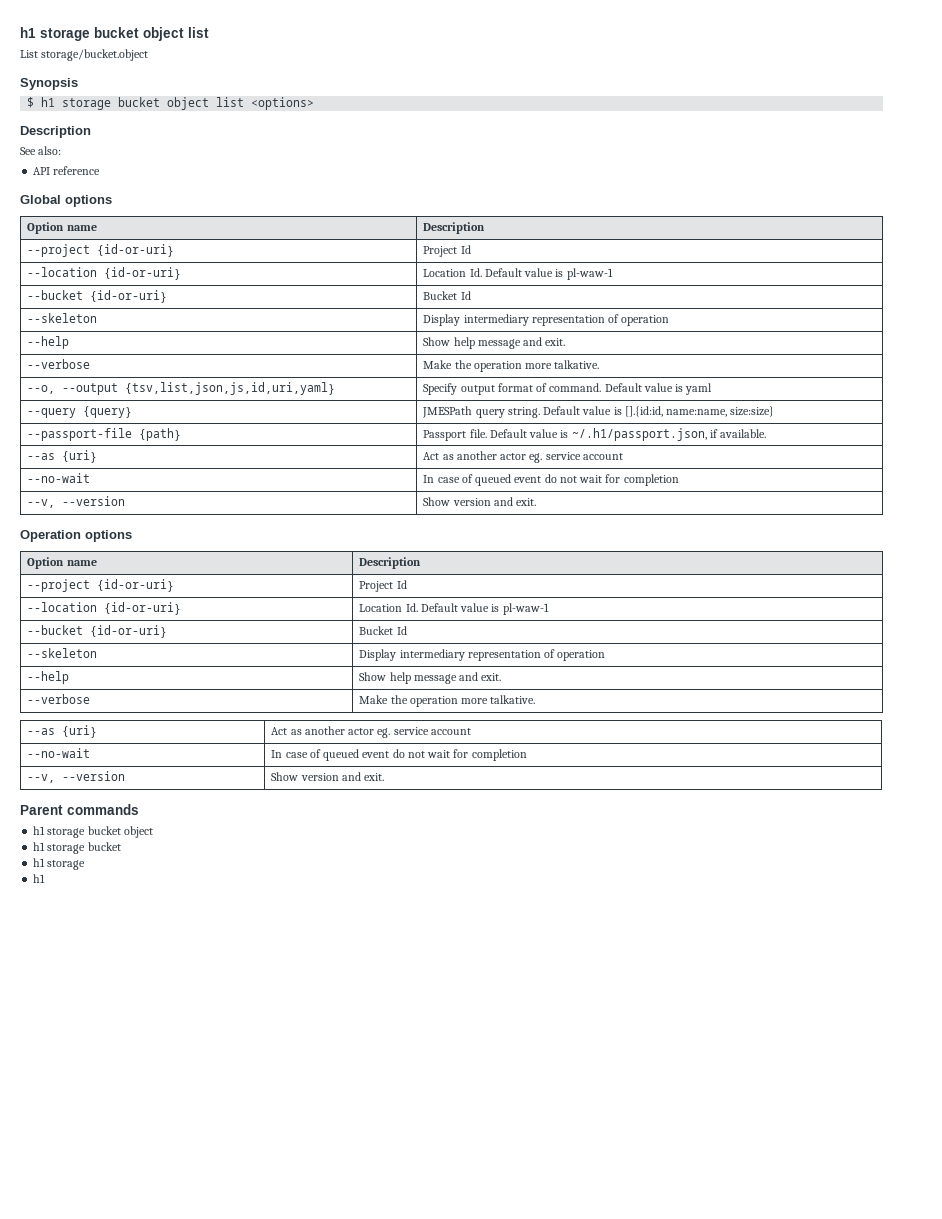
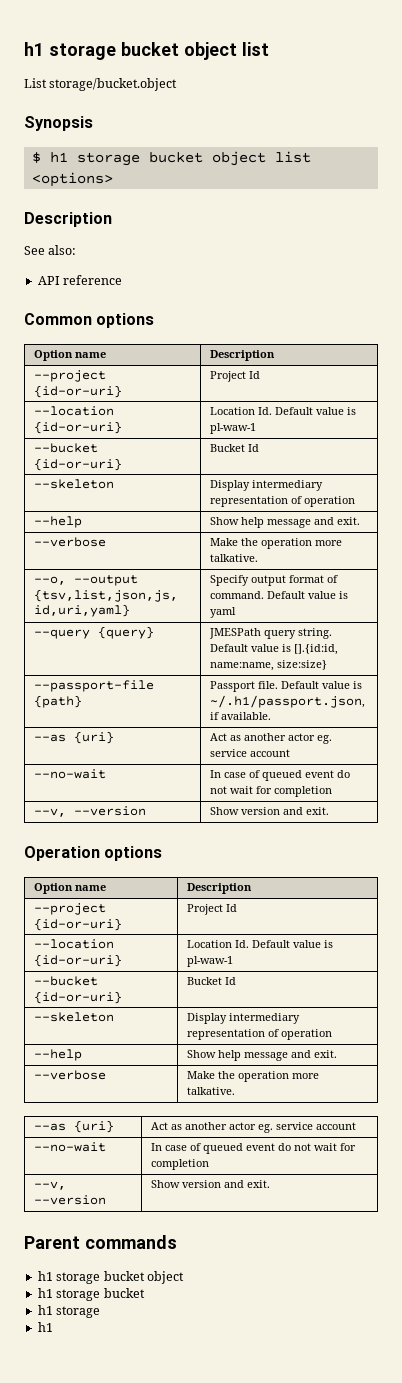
- Global options
+ Common options

